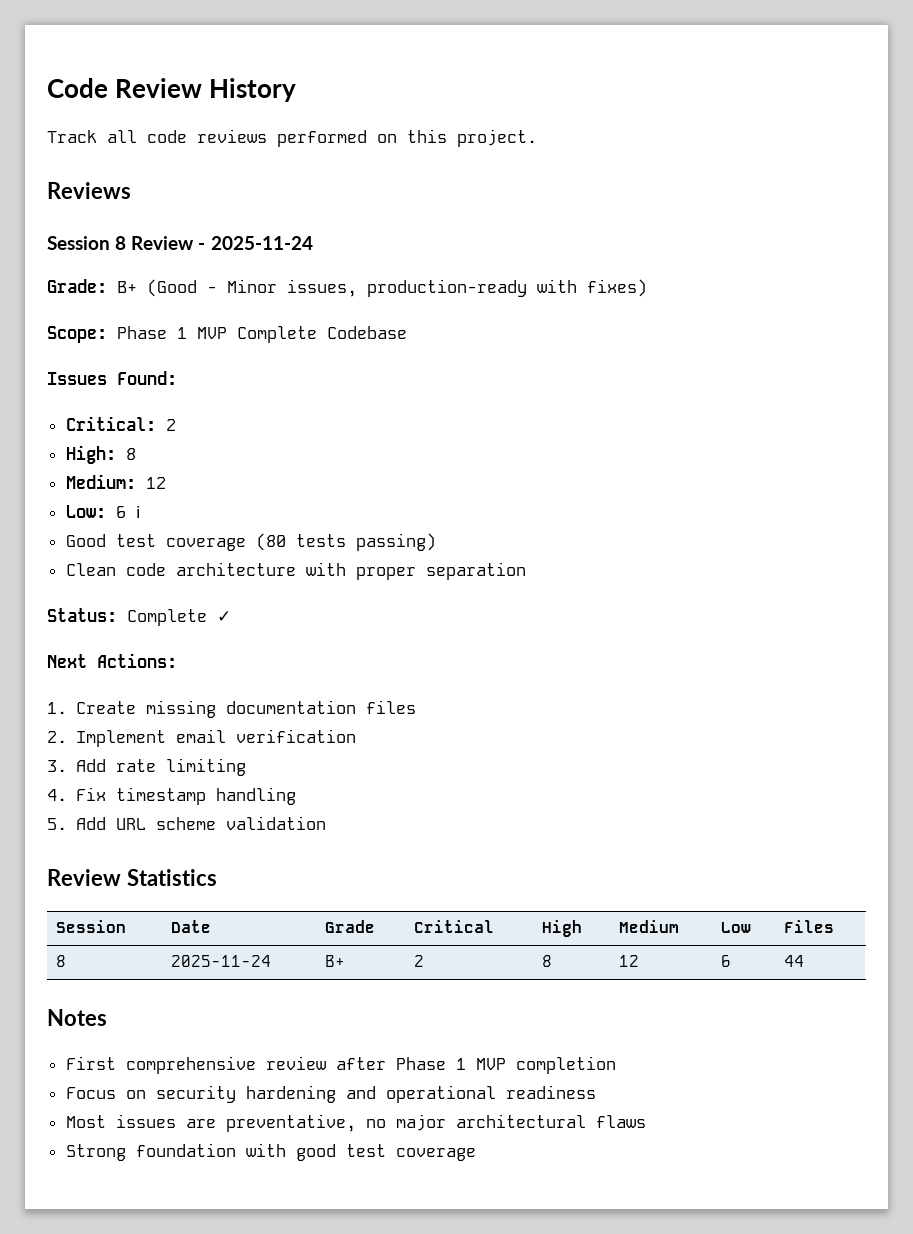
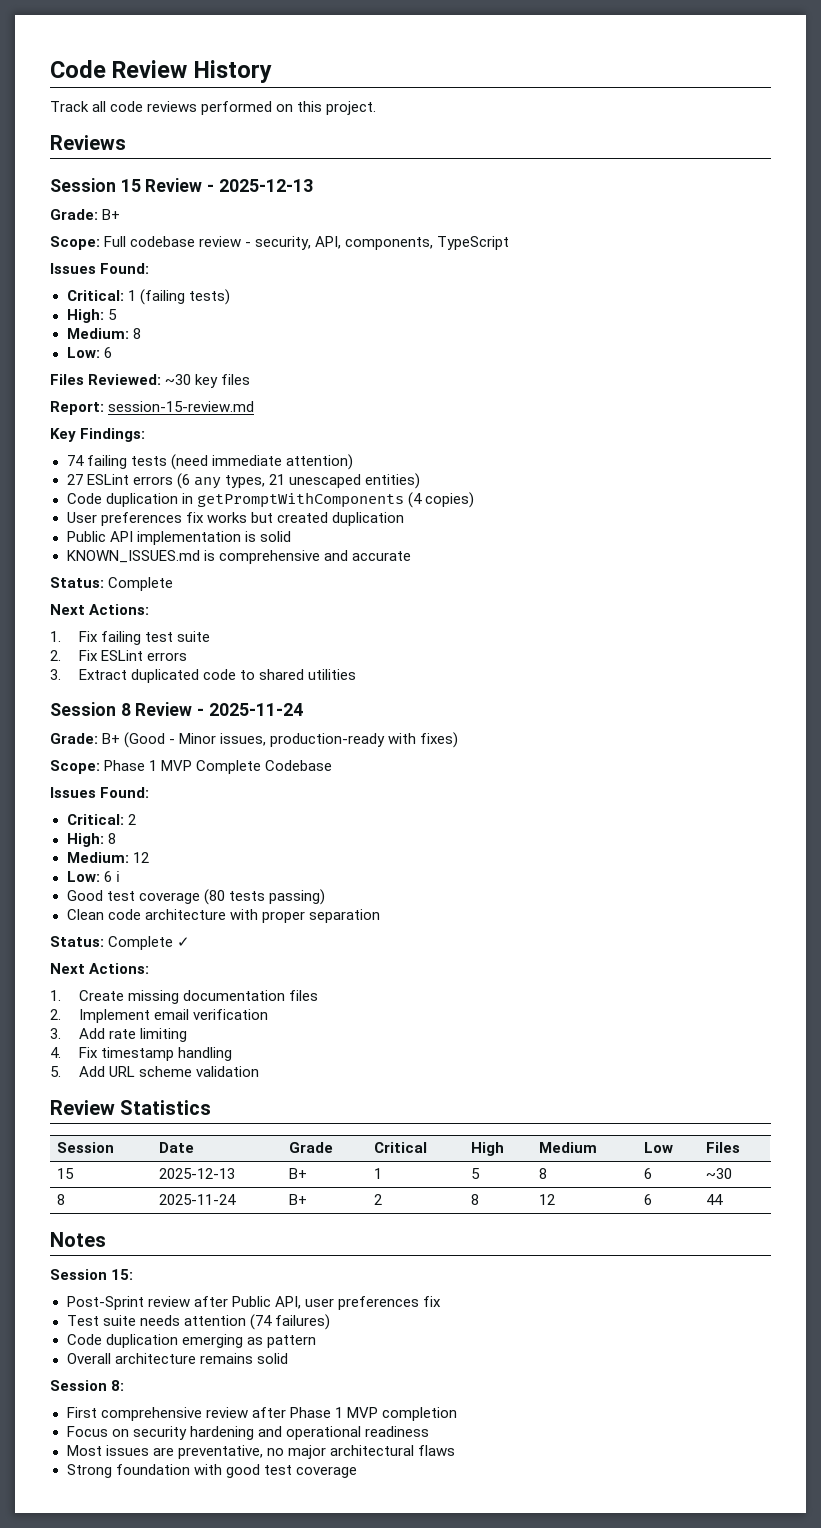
+ Session 15 Review - 2025-12-13
+ Grade: B+
+ Scope: Full codebase review - security, API, components, TypeScript
+ Issues Found:
+ Critical: 1 (failing tests)
+ High: 5
+ Medium: 8
+ Low: 6
+ Files Reviewed: ~30 key files
+ Report: session-15-review.md
+ Key Findings:
+ 74 failing tests (need immediate attention)
+ 27 ESLint errors (6 any types, 21 unescaped entities)
+ Code duplication in getPromptWithComponents (4 copies)
+ User preferences fix works but created duplication
+ Public API implementation is solid
+ KNOWN_ISSUES.md is comprehensive and accurate
+ Status: Complete
+ Next Actions:
+ 1. Fix failing test suite
+ 2. Fix ESLint errors
+ 3. Extract duplicated code to shared utilities
+ 15 | 2025-12-13 | B+ | 1 | 5 | 8 | 6 | ~30
+ Session 15:
+ Post-Sprint review after Public API, user preferences fix
+ Test suite needs attention (74 failures)
+ Code duplication emerging as pattern
+ Overall architecture remains solid
+ Session 8:

